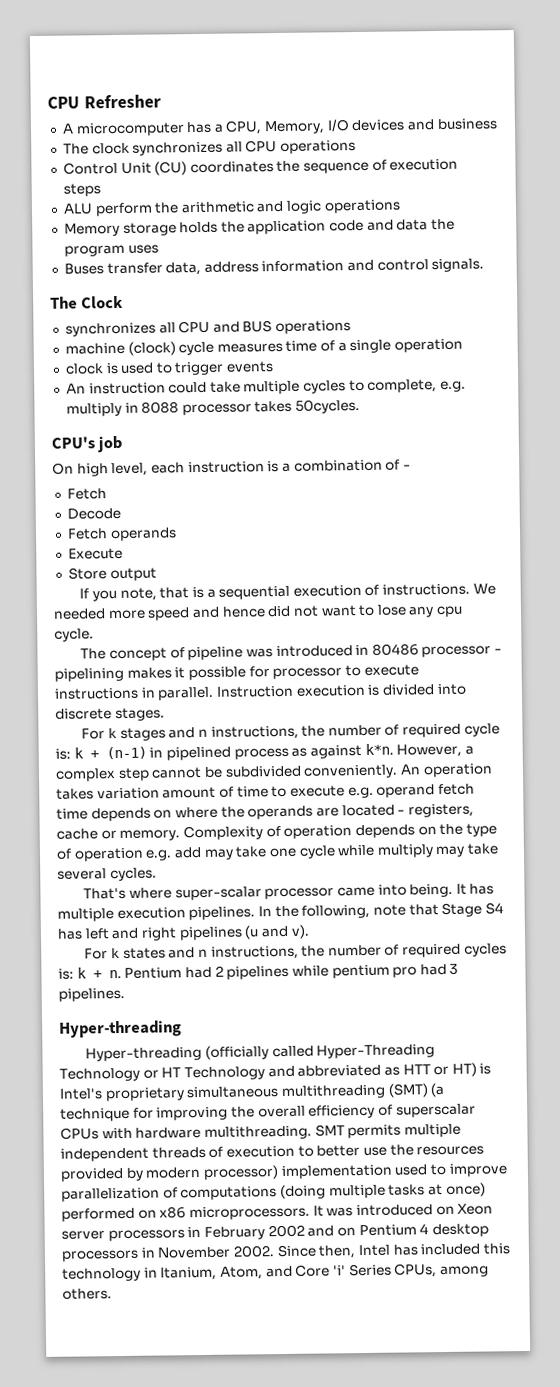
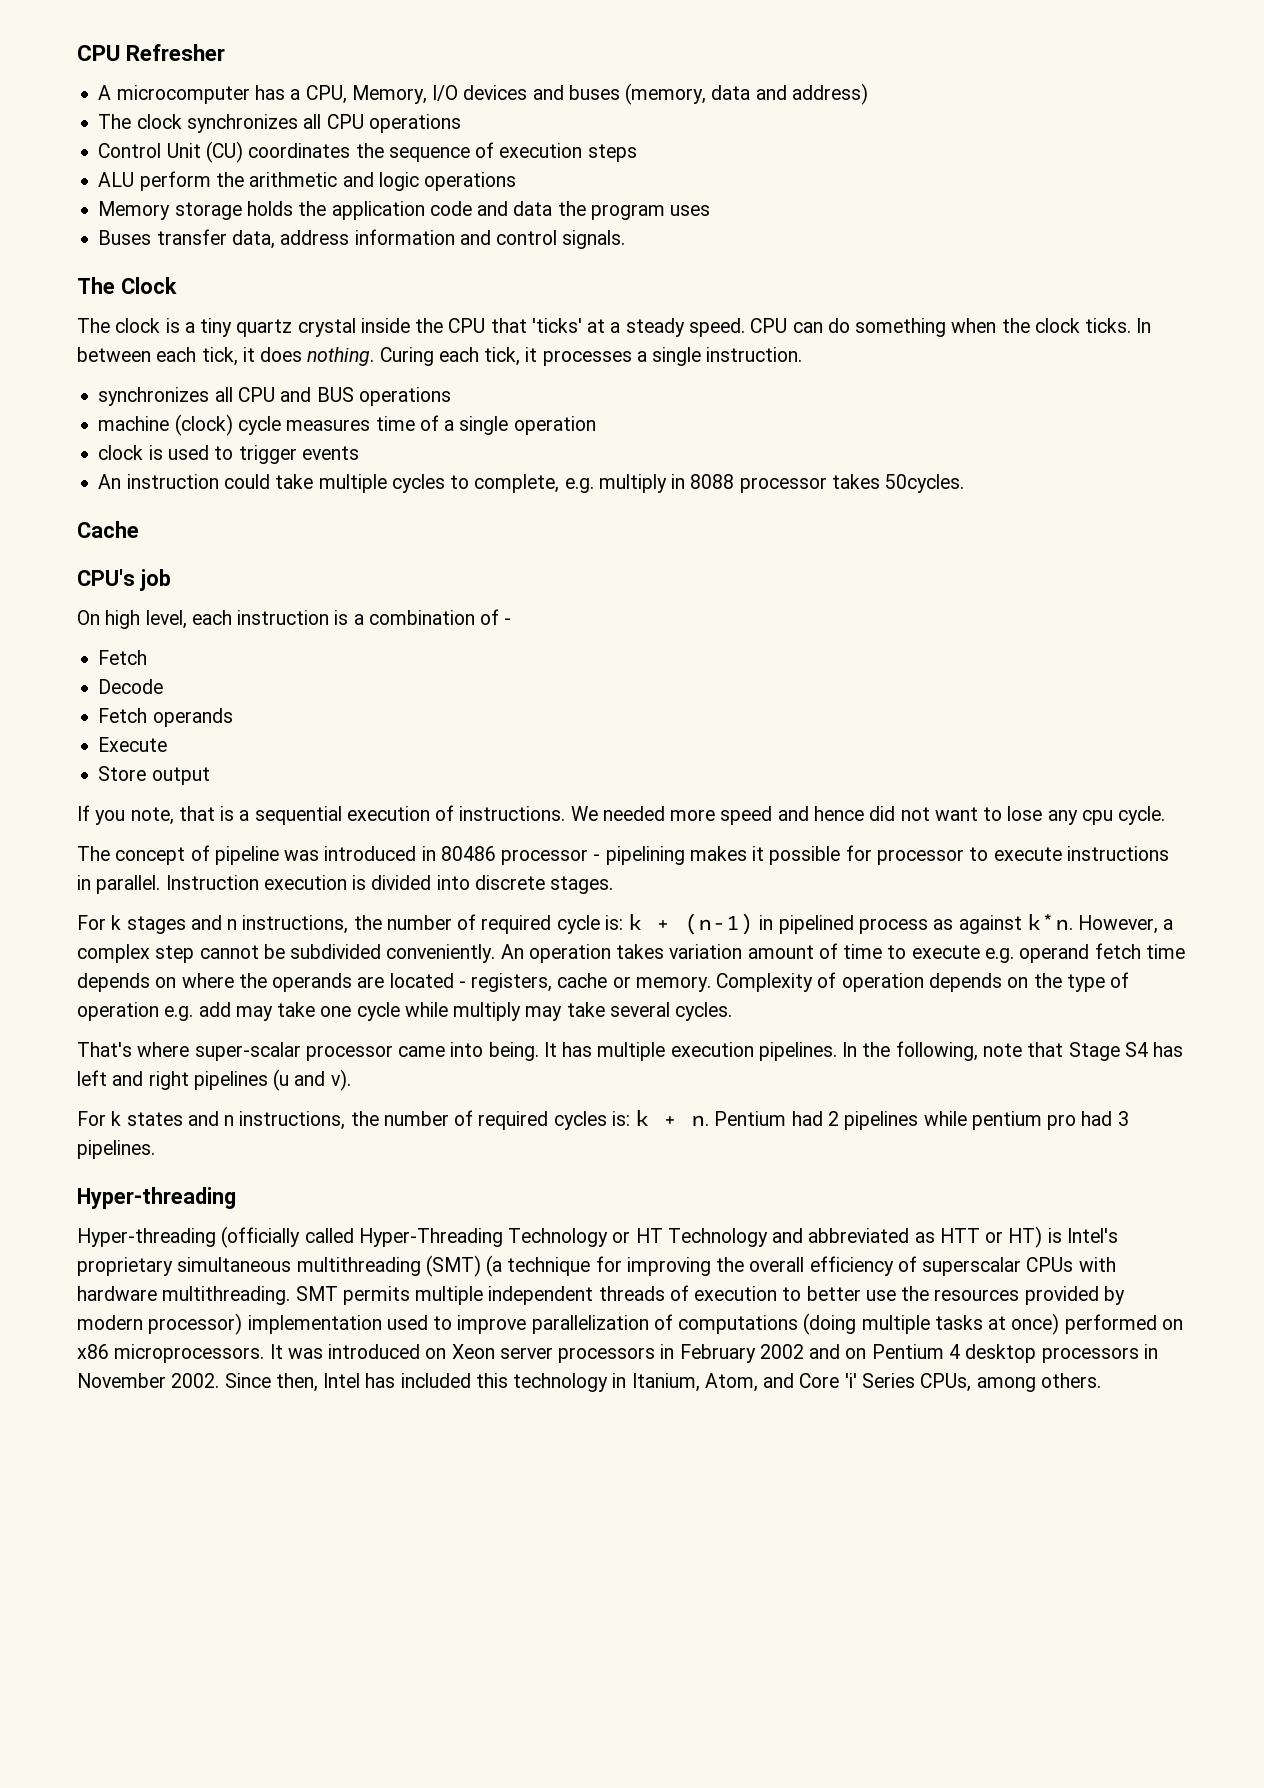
- A microcomputer has a CPU, Memory, I/O devices and business
+ A microcomputer has a CPU, Memory, I/O devices and buses (memory, data and address)
+ The clock is a tiny quartz crystal inside the CPU that 'ticks' at a steady speed. CPU can do something when the clock ticks. In between each tick, it does nothing. Curing each tick, it processes a single instruction.
+ Cache

